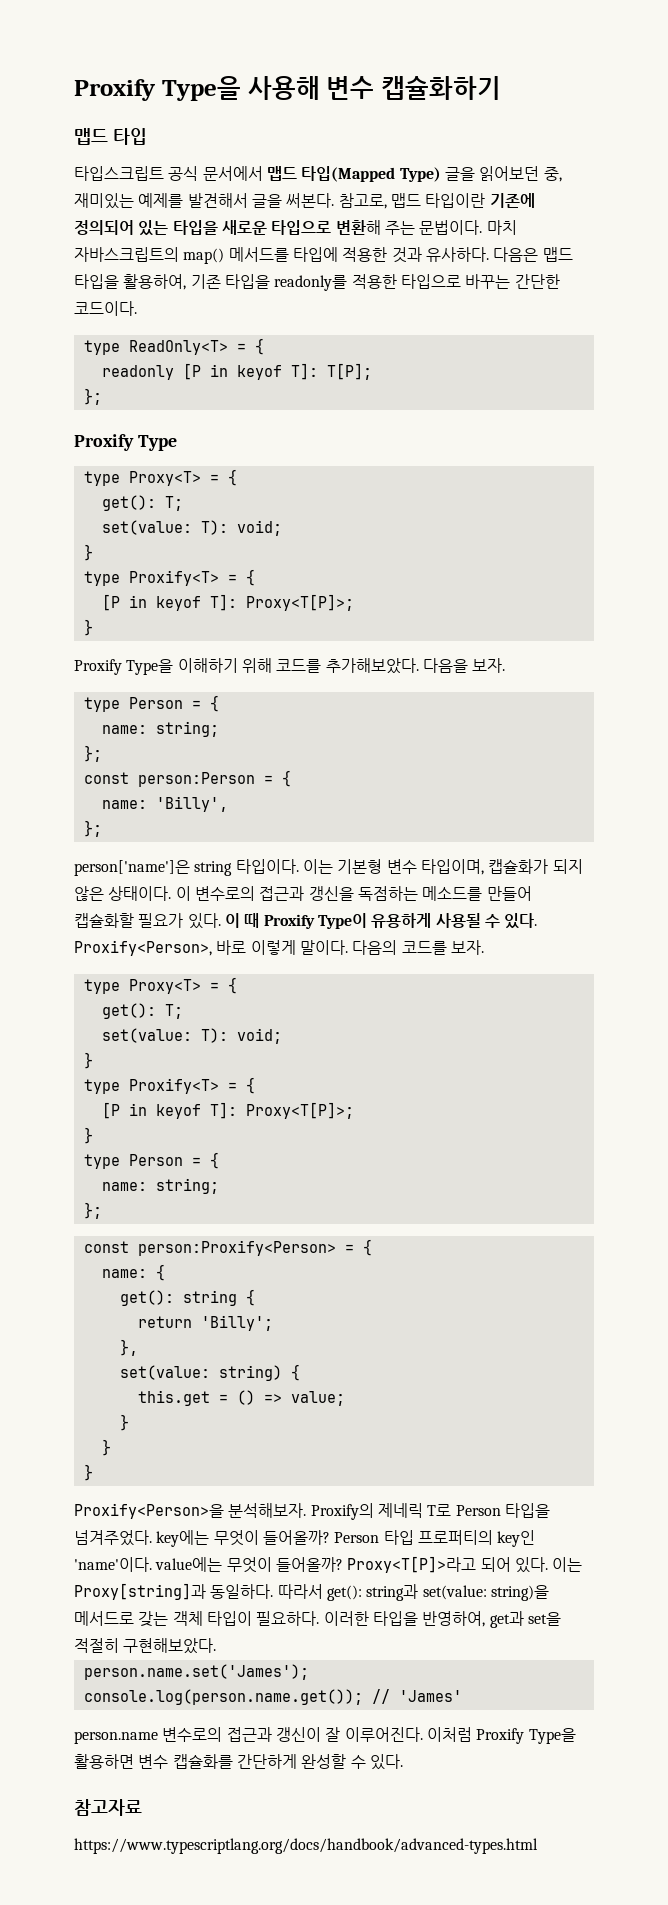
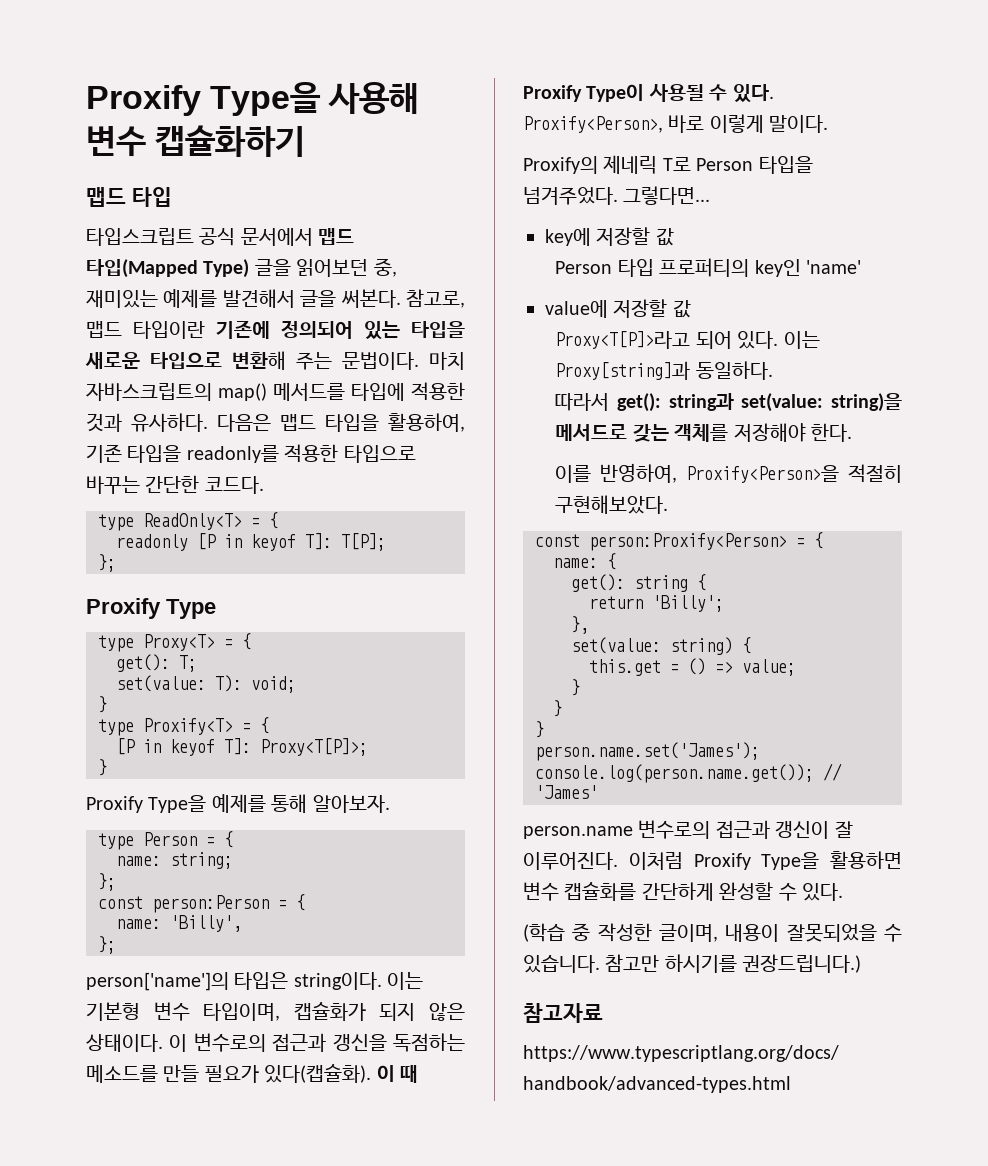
- 다음은 맵드 타입을 활용하여, 기존 타입을 readonly를 적용한 타입으로 바꾸는 간단한 코드이다.
+ 다음은 맵드 타입을 활용하여, 기존 타입을 readonly를 적용한 타입으로 바꾸는 간단한 코드다.
- Proxify Type을 이해하기 위해 코드를 추가해보았다. 다음을 보자.
+ Proxify Type을 예제를 통해 알아보자.
- person['name']은 string 타입이다.
+ person['name']의 타입은 string이다.
- 이 변수로의 접근과 갱신을 독점하는 메소드를 만들어 캡슐화할 필요가 있다.
+ 이 변수로의 접근과 갱신을 독점하는 메소드를 만들 필요가 있다(캡슐화).
- 이 때 Proxify Type이 유용하게 사용될 수 있다.
+ 이 때 Proxify Type이 사용될 수 있다.
- Proxify<Person>, 바로 이렇게 말이다. 다음의 코드를 보자.
- type Proxy<T> = {
- get(): T;
- set(value: T): void;
- }
- type Proxify<T> = {
- [P in keyof T]: Proxy<T[P]>;
- }
- type Person = {
- name: string;
- };
+ Proxify<Person>, 바로 이렇게 말이다.
+ Proxify의 제네릭 T로 Person 타입을 넘겨주었다. 그렇다면...
+ key에 저장할 값
+ Person 타입 프로퍼티의 key인 'name'
+ value에 저장할 값
+ Proxy<T[P]>라고 되어 있다. 이는 Proxy[string]과 동일하다.
+ 따라서 get(): string과 set(value: string)을 메서드로 갖는 객체를 저장해야 한다.
+ 이를 반영하여, Proxify<Person>을 적절히 구현해보았다.
- Proxify<Person>을 분석해보자. Proxify의 제네릭 T로 Person 타입을 넘겨주었다. key에는 무엇이 들어올까? Person 타입 프로퍼티의 key인 'name'이다. value에는 무엇이 들어올까? Proxy<T[P]>라고 되어 있다. 이는 Proxy[string]과 동일하다. 따라서 get(): string과 set(value: string)을 메서드로 갖는 객체 타입이 필요하다. 이러한 타입을 반영하여, get과 set을 적절히 구현해보았다.
+ (학습 중 작성한 글이며, 내용이 잘못되었을 수 있습니다. 참고만 하시기를 권장드립니다.)

